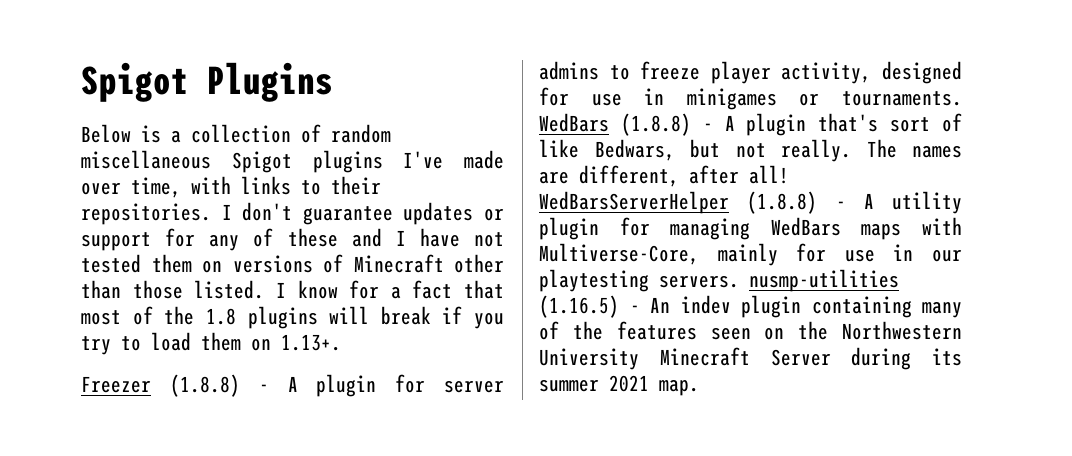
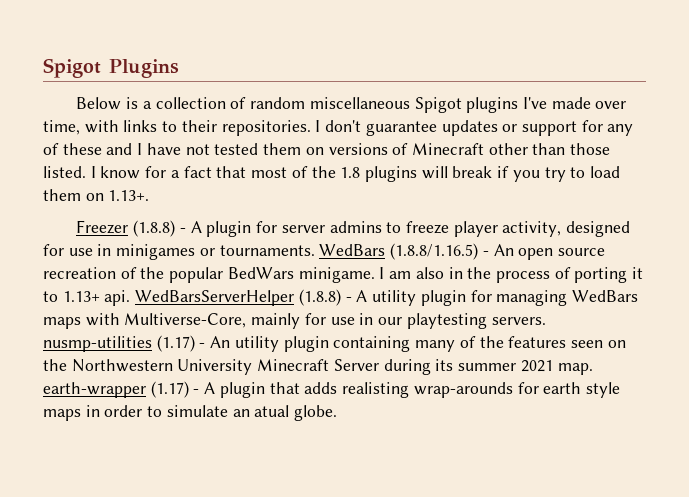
- WedBars (1.8.8) - A plugin that's sort of like Bedwars, but not really. The names are different, after all!
+ WedBars (1.8.8/1.16.5) - An open source recreation of the popular BedWars minigame. I am also in the process of porting it to 1.13+ api.
- WedBarsServerHelper (1.8.8) - A utility plugin for managing WedBars maps with Multiverse-Core, mainly for use in our playtesting servers. nusmp-utilities (1.16.5) - An indev plugin containing many of the features seen on the Northwestern University Minecraft Server during its summer 2021 map.
+ WedBarsServerHelper (1.8.8) - A utility plugin for managing WedBars maps with Multiverse-Core, mainly for use in our playtesting servers. nusmp-utilities (1.17) - An utility plugin containing many of the features seen on the Northwestern University Minecraft Server during its summer 2021 map. earth-wrapper (1.17) - A plugin that adds realisting wrap-arounds for earth style maps in order to simulate an atual globe.

